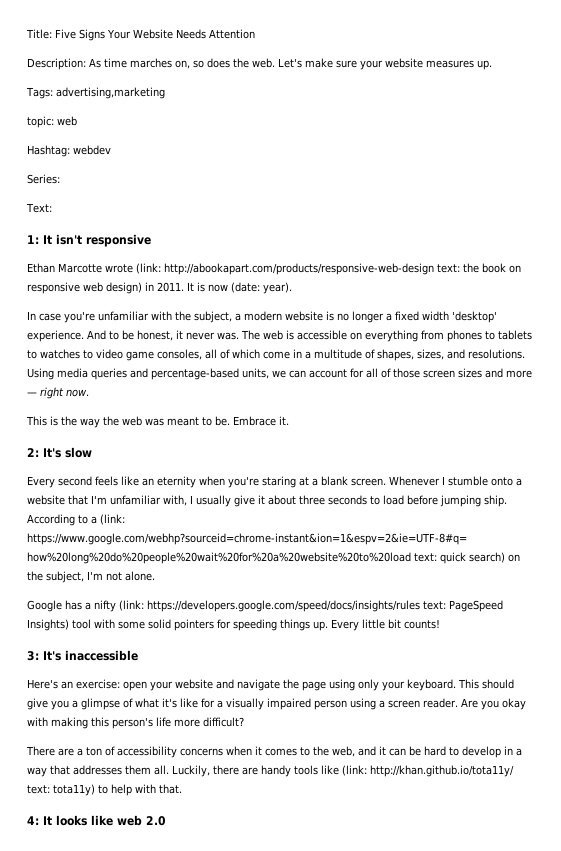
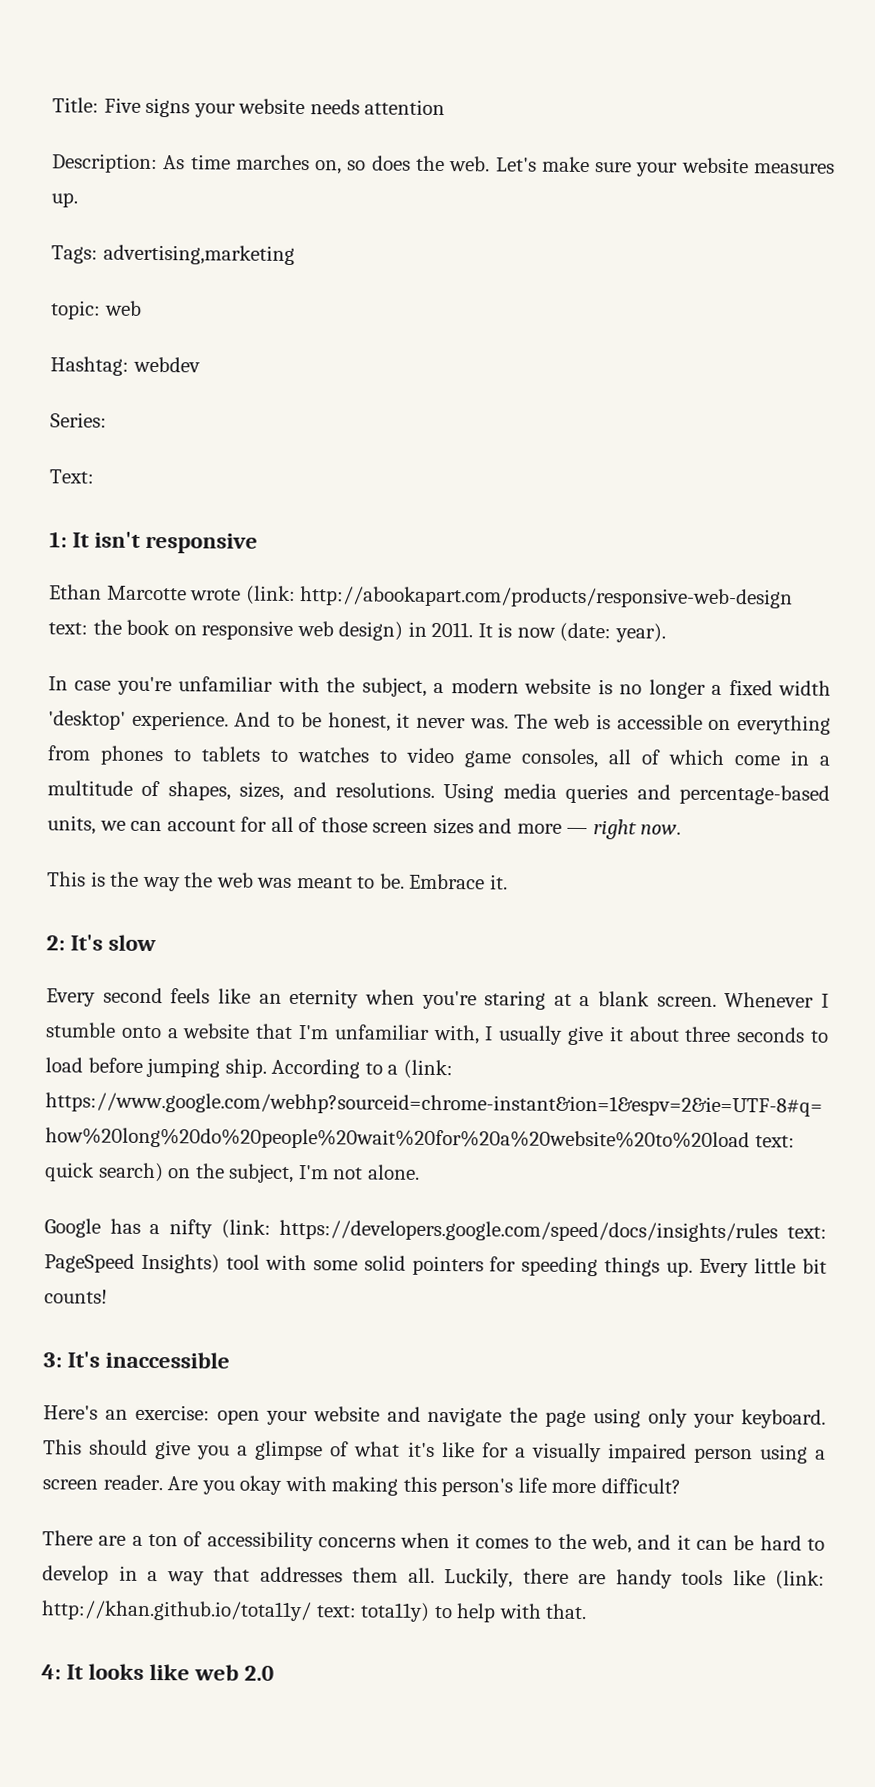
- Title: Five Signs Your Website Needs Attention
+ Title: Five signs your website needs attention

